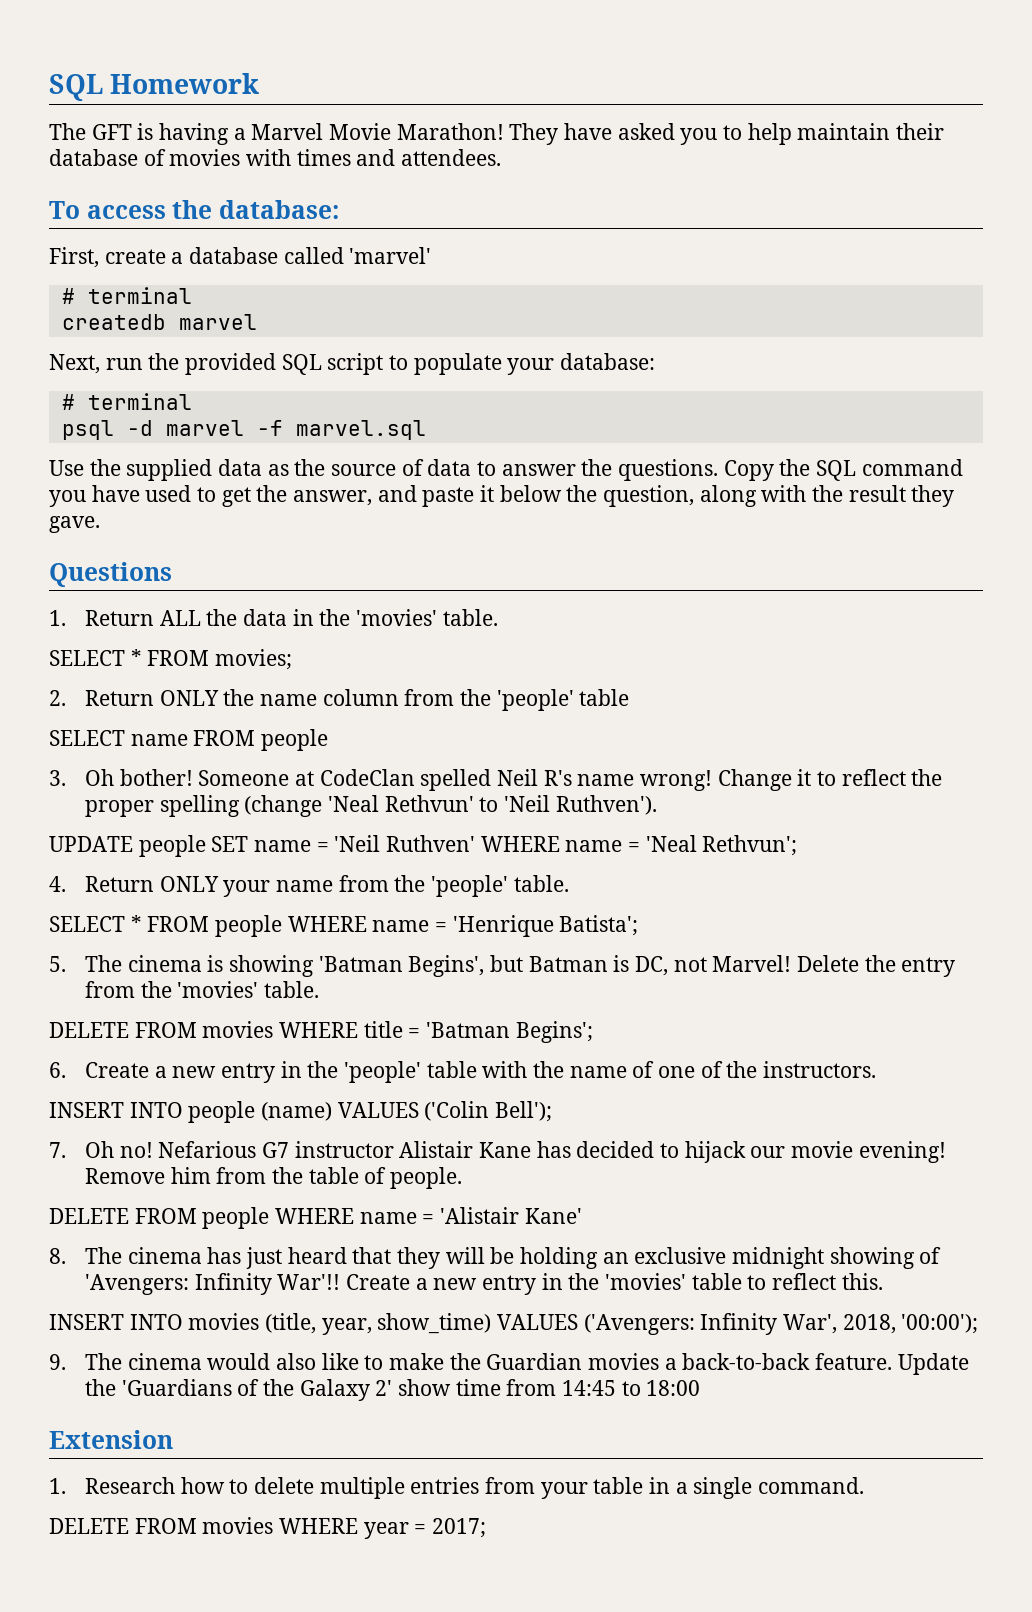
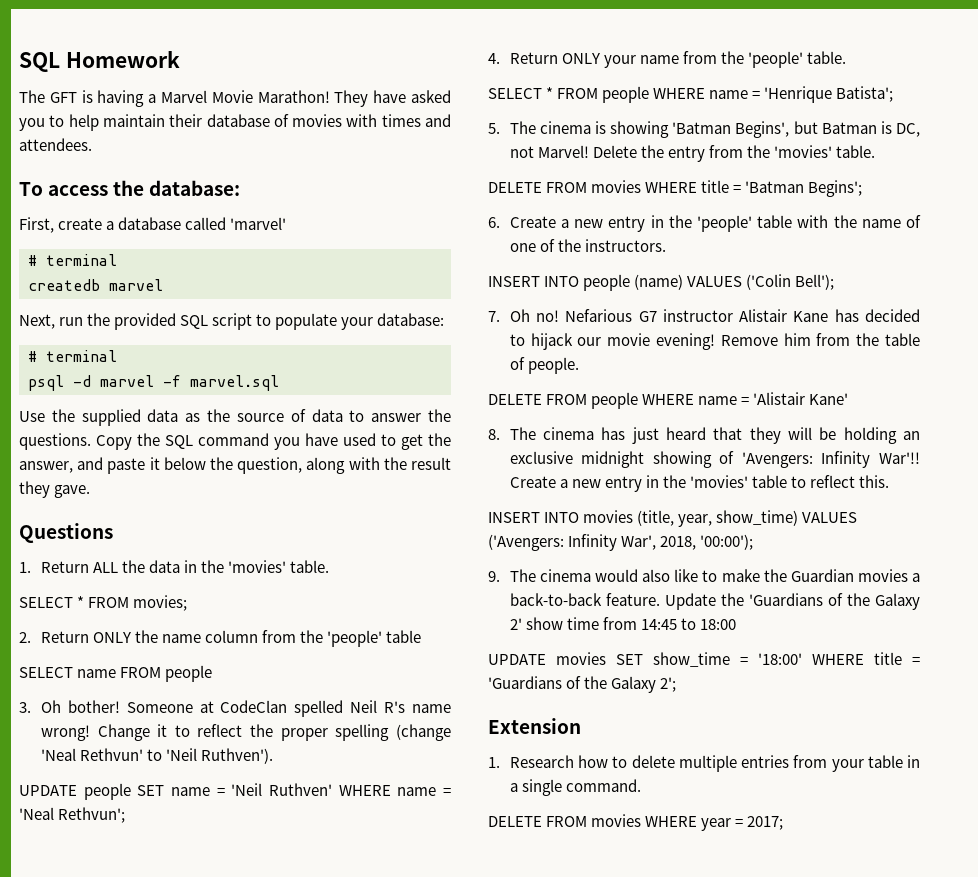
+ UPDATE movies SET show_time = '18:00' WHERE title = 'Guardians of the Galaxy 2';

